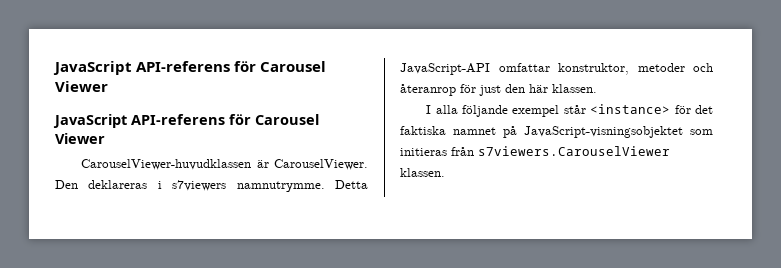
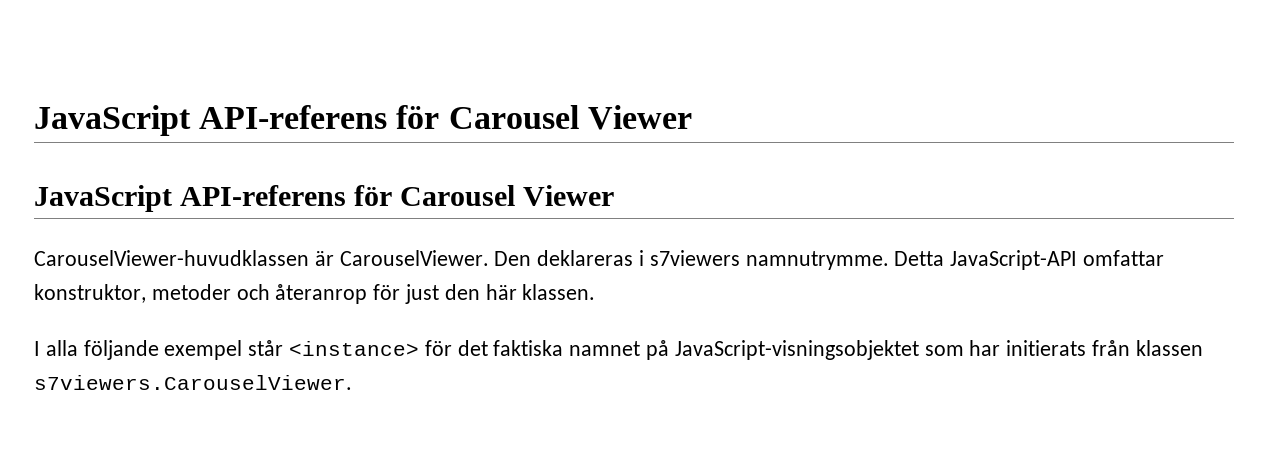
- I alla följande exempel står <instance> för det faktiska namnet på JavaScript-visningsobjektet som initieras från s7viewers.CarouselViewer klassen.
+ I alla följande exempel står <instance> för det faktiska namnet på JavaScript-visningsobjektet som har initierats från klassen s7viewers.CarouselViewer.

